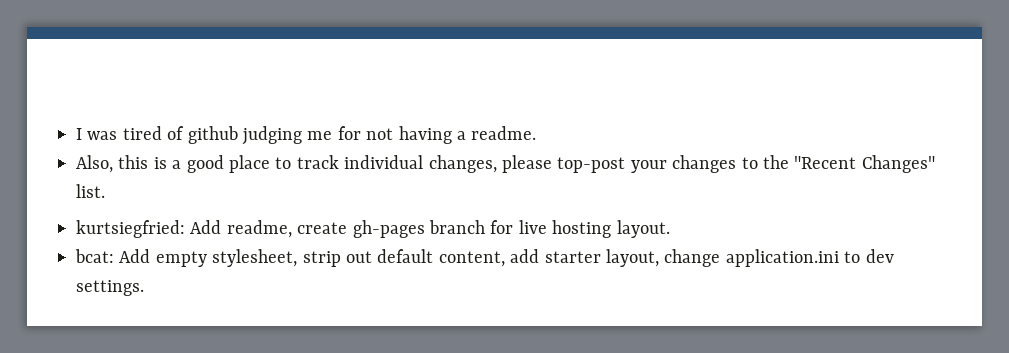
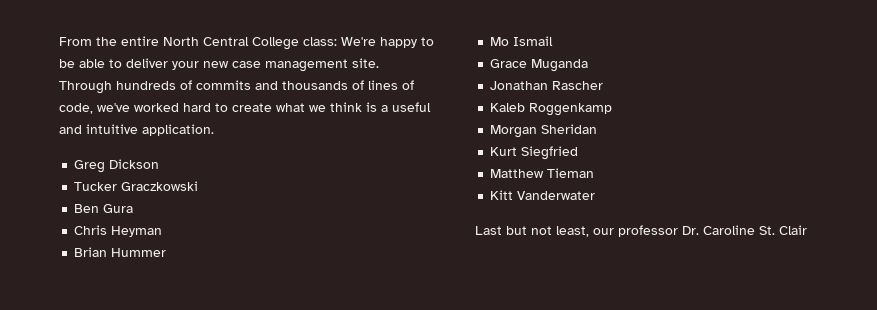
- I was tired of github judging me for not having a readme.
- Also, this is a good place to track individual changes, please top-post your changes to the "Recent Changes" list.
- kurtsiegfried: Add readme, create gh-pages branch for live hosting layout.
- bcat: Add empty stylesheet, strip out default content, add starter layout, change application.ini to dev settings.
+ From the entire North Central College class: We're happy to be able to deliver your new case management site. Through hundreds of commits and thousands of lines of code, we've worked hard to create what we think is a useful and intuitive application.
+ Greg Dickson
+ Tucker Graczkowski
+ Ben Gura
+ Chris Heyman
+ Brian Hummer
+ Mo Ismail
+ Grace Muganda
+ Jonathan Rascher
+ Kaleb Roggenkamp
+ Morgan Sheridan
+ Kurt Siegfried
+ Matthew Tieman
+ Kitt Vanderwater
+ Last but not least, our professor Dr. Caroline St. Clair

